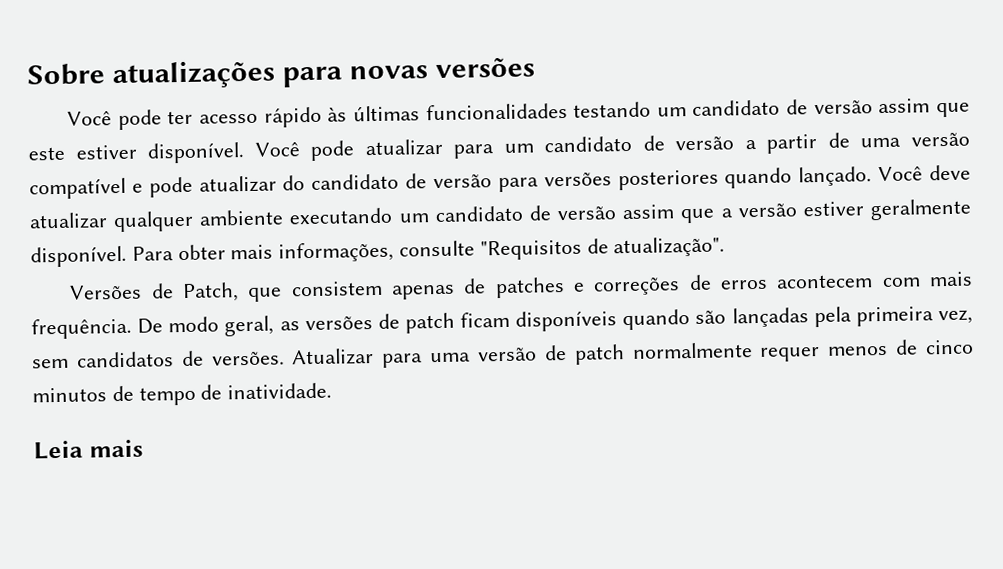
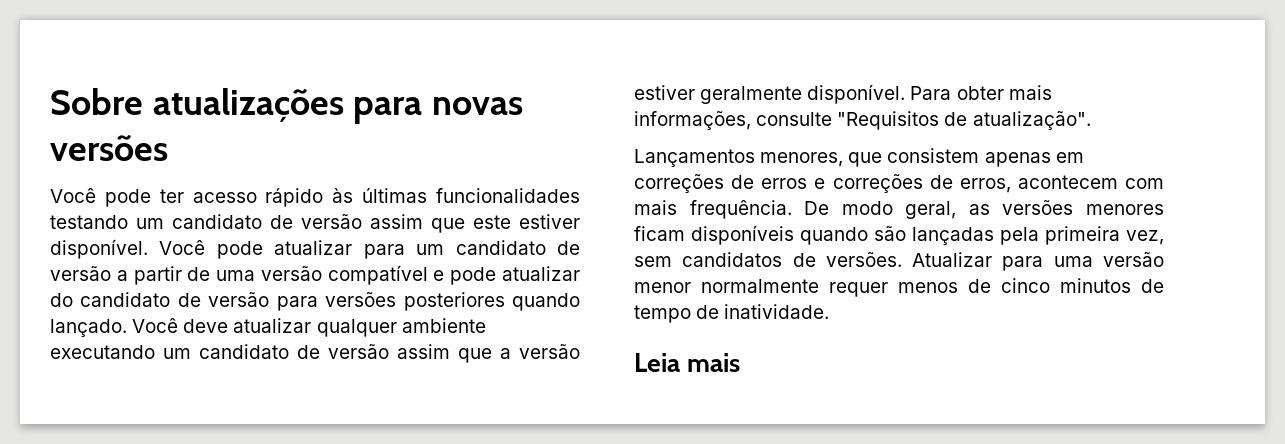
- Versões de Patch, que consistem apenas de patches e correções de erros acontecem com mais frequência.
+ Lançamentos menores, que consistem apenas em correções de erros e correções de erros, acontecem com mais frequência.
- De modo geral, as versões de patch ficam disponíveis quando são lançadas pela primeira vez, sem candidatos de versões.
+ De modo geral, as versões menores ficam disponíveis quando são lançadas pela primeira vez, sem candidatos de versões.
- Atualizar para uma versão de patch normalmente requer menos de cinco minutos de tempo de inatividade.
+ Atualizar para uma versão menor normalmente requer menos de cinco minutos de tempo de inatividade.

